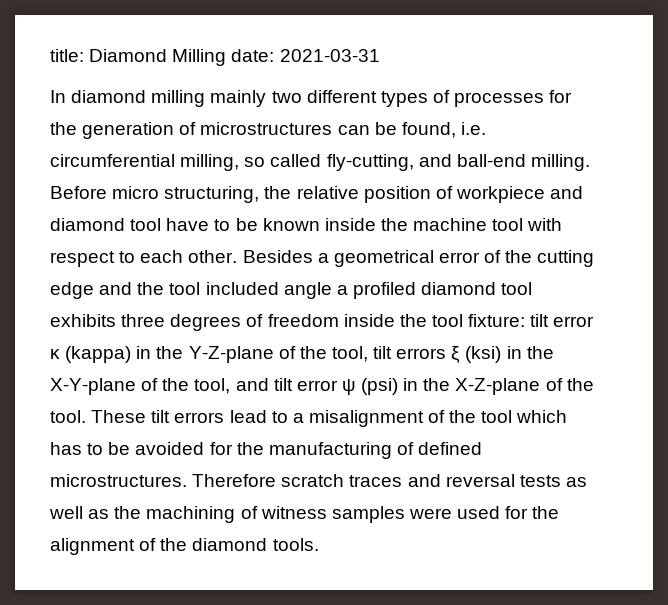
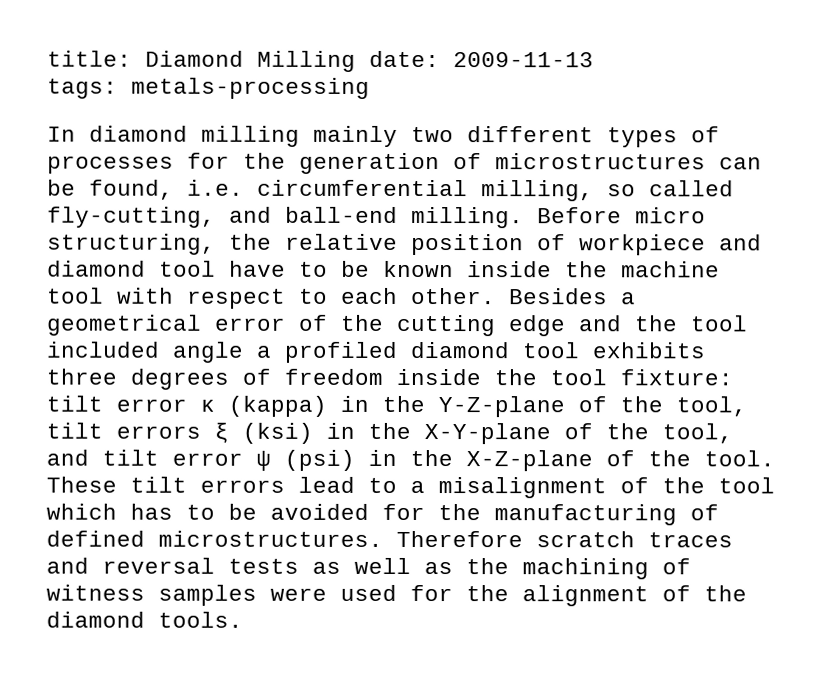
- title: Diamond Milling date: 2021-03-31
+ title: Diamond Milling date: 2009-11-13
+ tags: metals-processing

